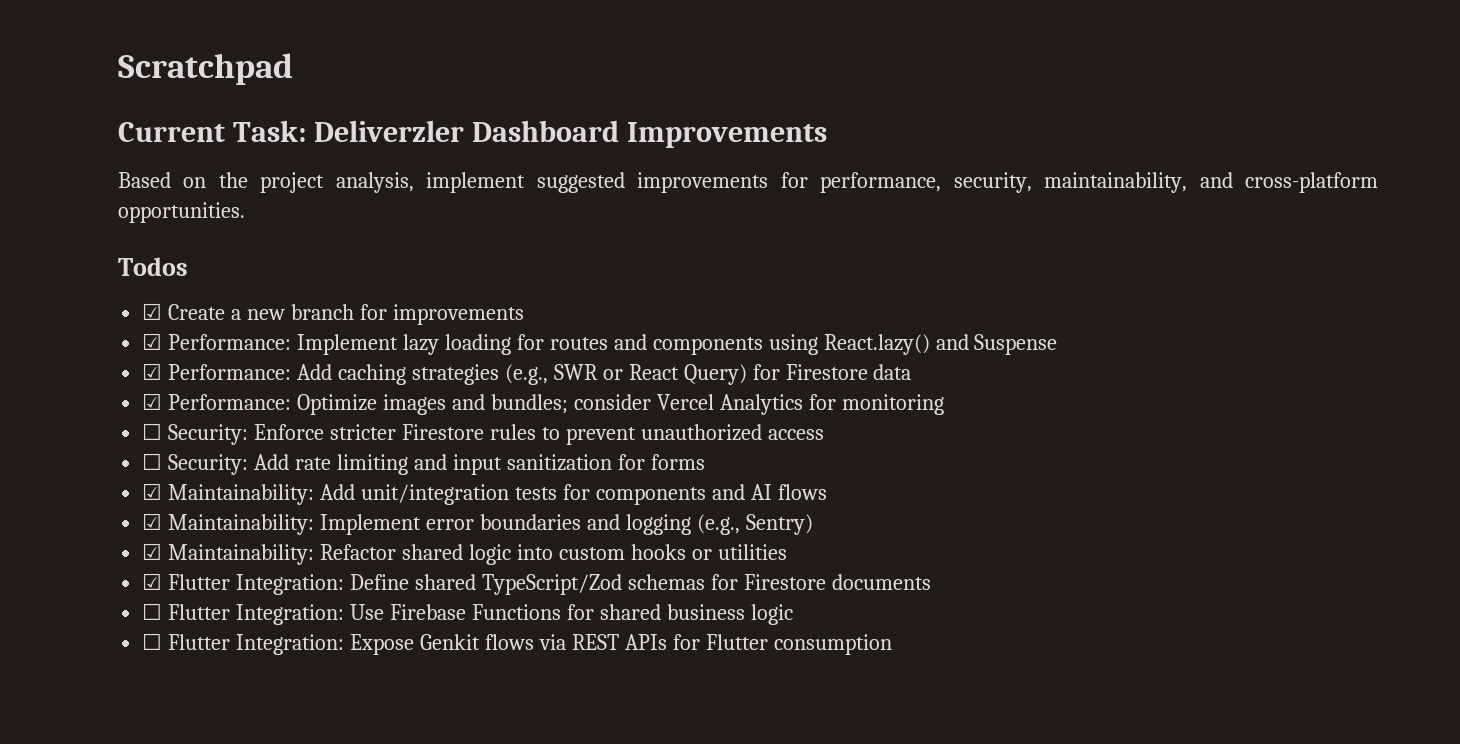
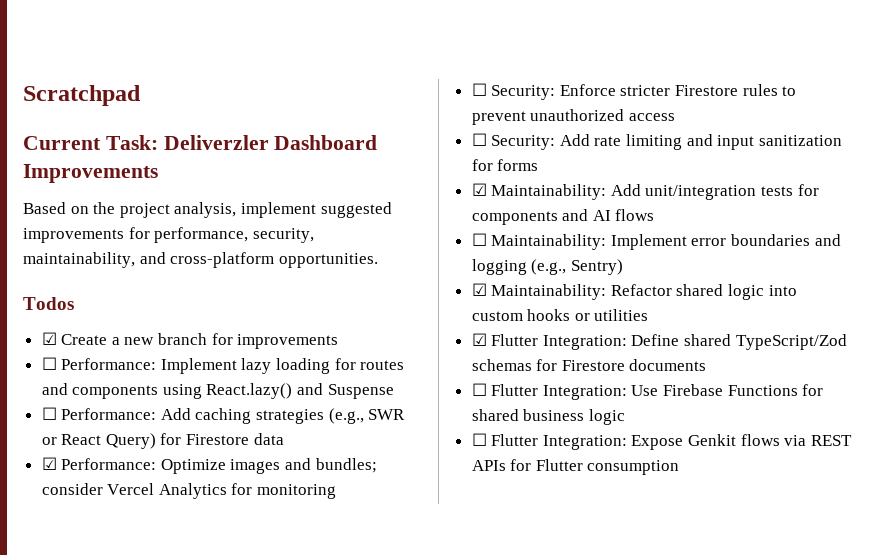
- ☑ Performance: Implement lazy loading for routes and components using React.lazy() and Suspense
+ ☐ Performance: Implement lazy loading for routes and components using React.lazy() and Suspense
- ☑ Performance: Add caching strategies (e.g., SWR or React Query) for Firestore data
+ ☐ Performance: Add caching strategies (e.g., SWR or React Query) for Firestore data
- ☑ Maintainability: Implement error boundaries and logging (e.g., Sentry)
+ ☐ Maintainability: Implement error boundaries and logging (e.g., Sentry)

